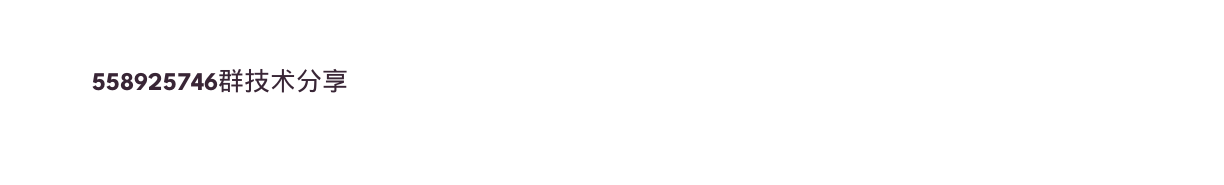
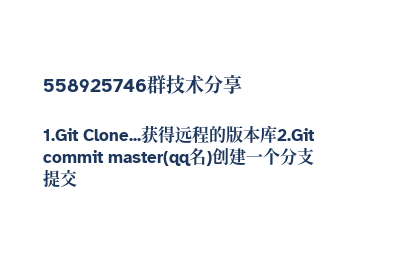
+ 1.Git Clone...获得远程的版本库2.Git commit master(qq名)创建一个分支提交

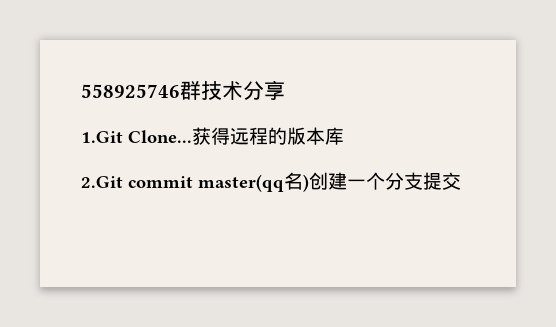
- 获得远程的版本库2.Git commit master(qq名)创建一个分支提交
+ 获得远程的版本库
+ 2.Git commit master(qq名)创建一个分支提交

